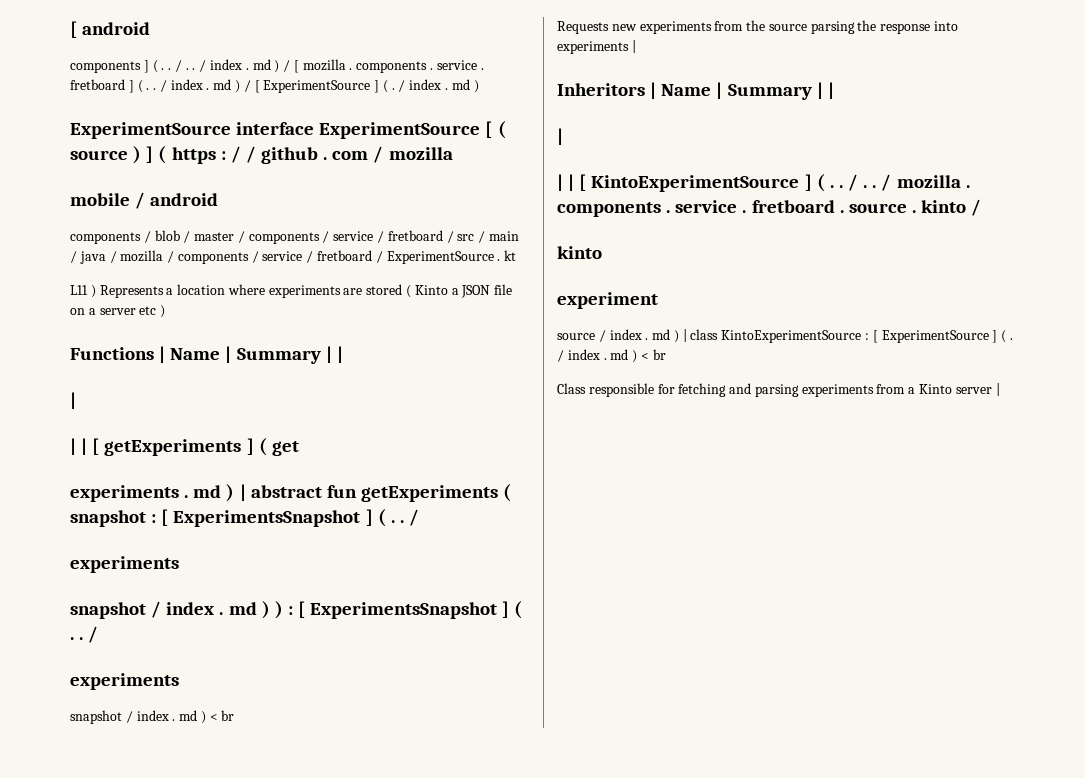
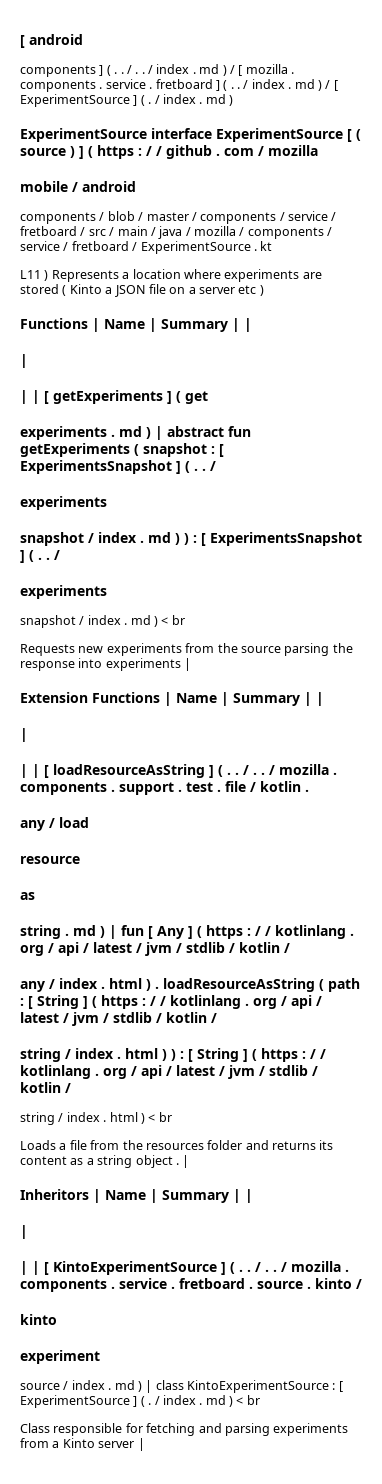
+ Extension Functions | Name | Summary | |
+ |
+ | | [ loadResourceAsString ] ( . . / . . / mozilla . components . support . test . file / kotlin .
+ any / load
+ resource
+ as
+ string . md ) | fun [ Any ] ( https : / / kotlinlang . org / api / latest / jvm / stdlib / kotlin /
+ any / index . html ) . loadResourceAsString ( path : [ String ] ( https : / / kotlinlang . org / api / latest / jvm / stdlib / kotlin /
+ string / index . html ) ) : [ String ] ( https : / / kotlinlang . org / api / latest / jvm / stdlib / kotlin /
+ string / index . html ) < br
+ Loads a file from the resources folder and returns its content as a string object . |

